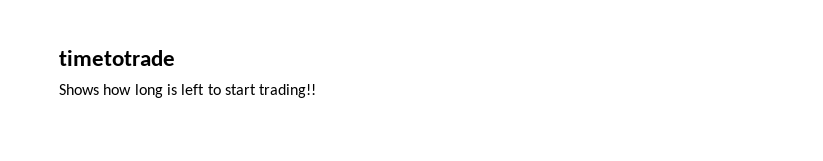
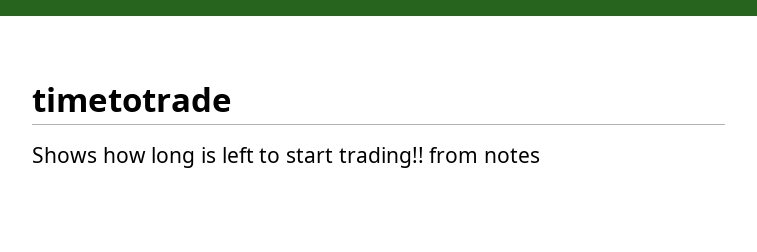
- Shows how long is left to start trading!!
+ Shows how long is left to start trading!! from notes

